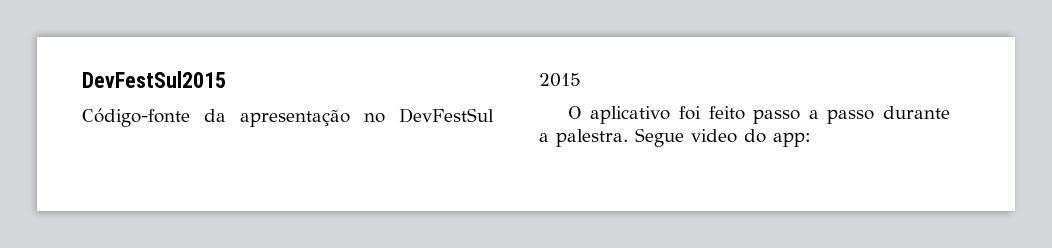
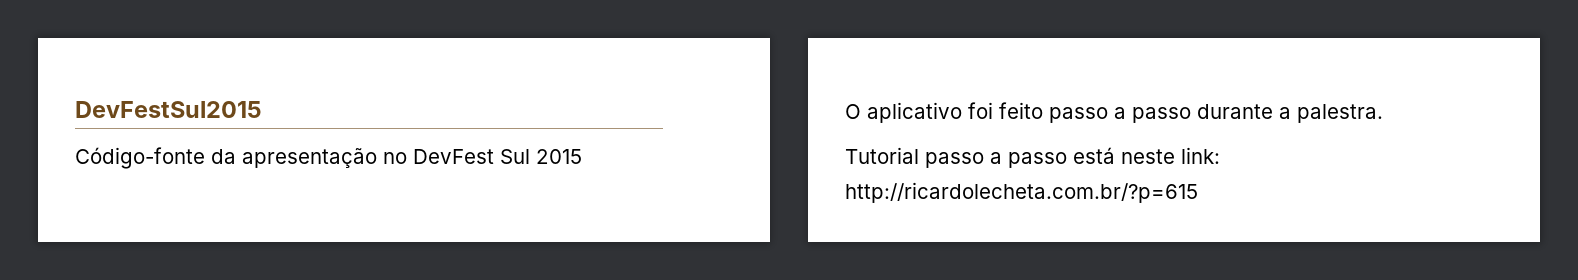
- Código-fonte da apresentação no DevFestSul 2015
+ Código-fonte da apresentação no DevFest Sul 2015
- O aplicativo foi feito passo a passo durante a palestra. Segue video do app:
+ O aplicativo foi feito passo a passo durante a palestra.
+ Tutorial passo a passo está neste link: http://ricardolecheta.com.br/?p=615

